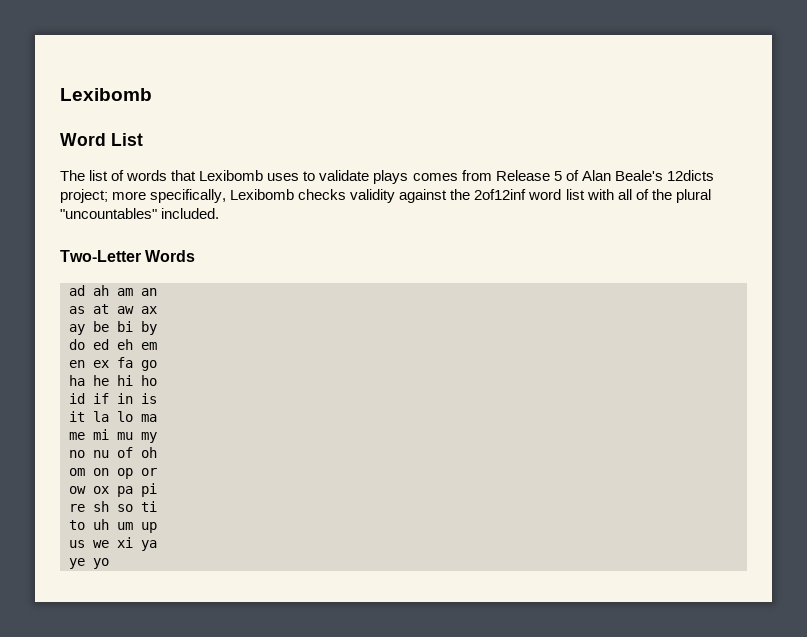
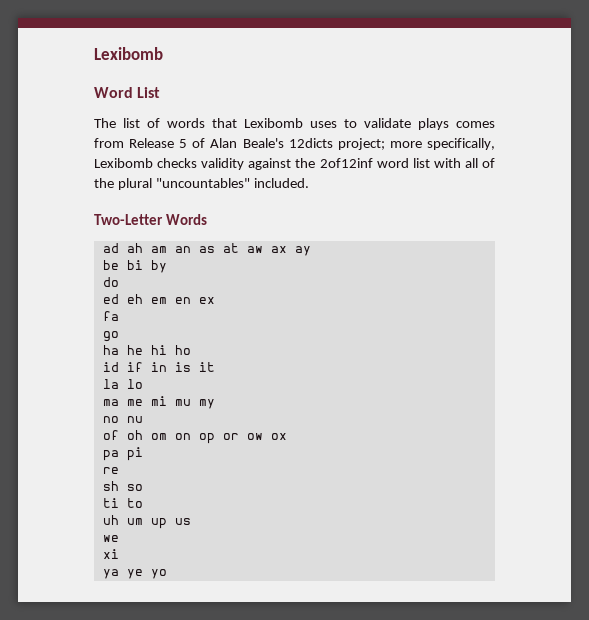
- ad ah am an
- as at aw ax
- ay be bi by
+ ad ah am an as at aw ax ay
+ be bi by
- do ed eh em
- en ex fa go
+ do
+ ed eh em en ex
+ fa
+ go
- id if in is
- it la lo ma
- me mi mu my
+ id if in is it
+ la lo
+ ma me mi mu my
- no nu of oh
- om on op or
- ow ox pa pi
+ no nu
+ of oh om on op or ow ox
+ pa pi
- re sh so ti
- to uh um up
- us we xi ya
- ye yo
+ re
+ sh so
+ ti to
+ uh um up us
+ we
+ xi
+ ya ye yo

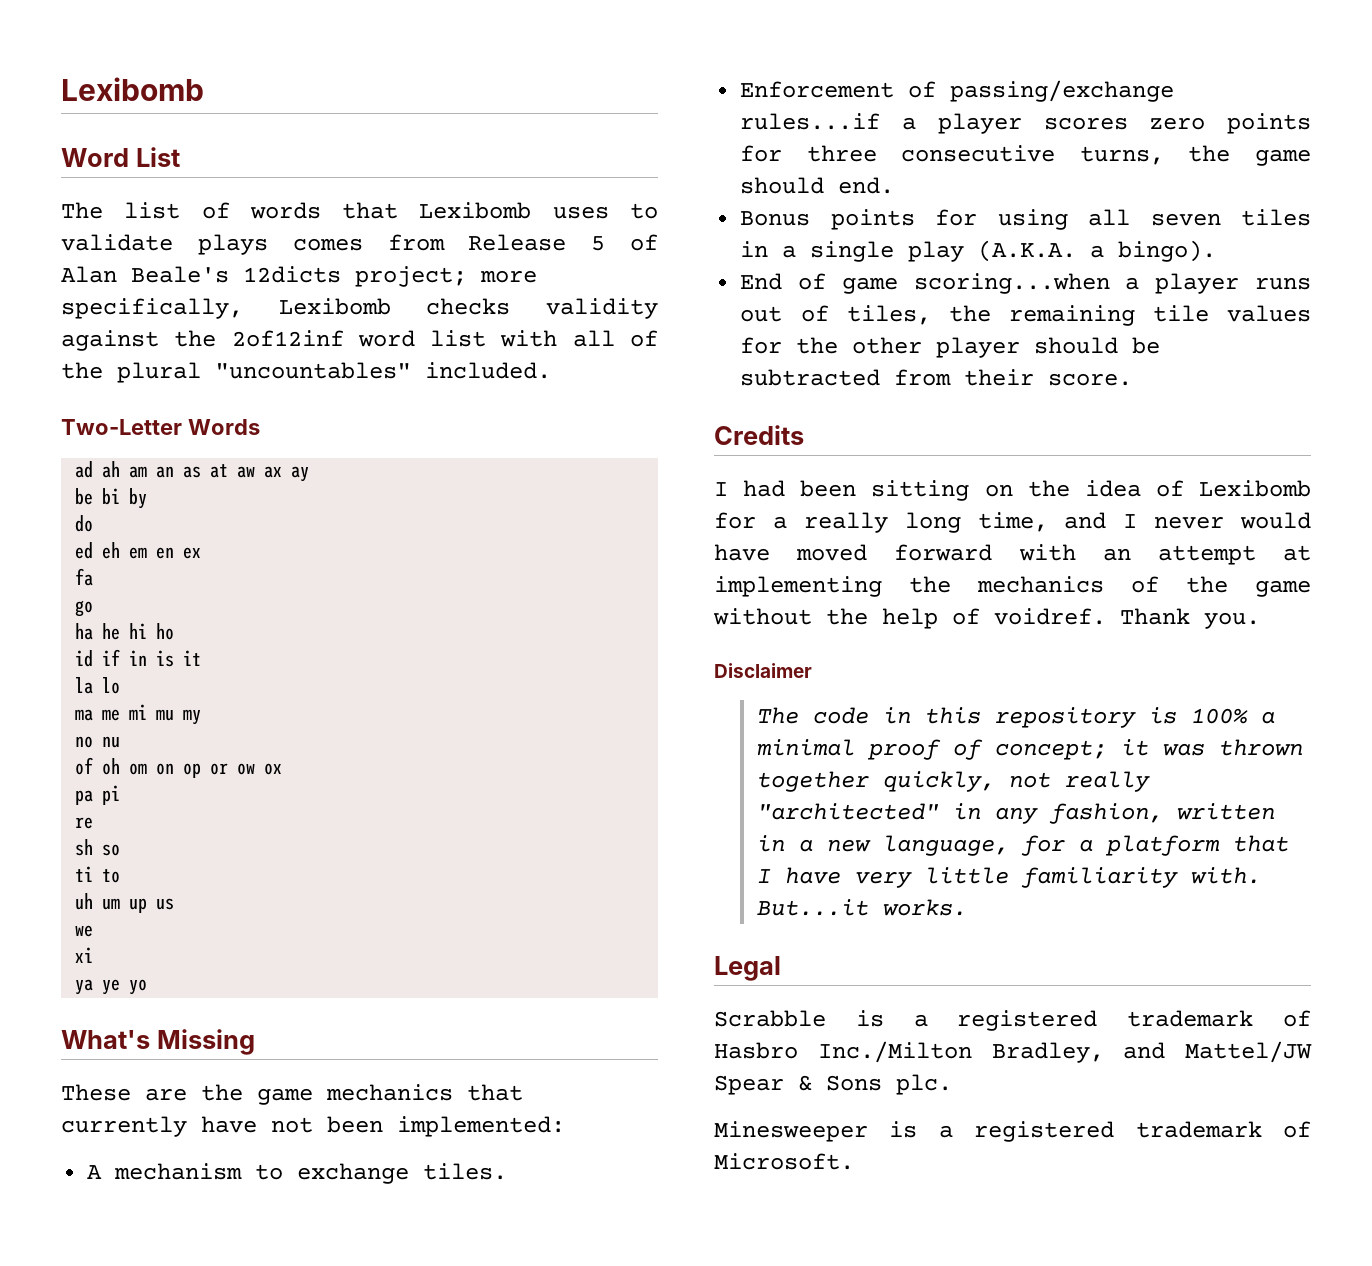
+ What's Missing
+ These are the game mechanics that currently have not been implemented:
+ A mechanism to exchange tiles.
+ Enforcement of passing/exchange rules...if a player scores zero points for three consecutive turns, the game should end.
+ Bonus points for using all seven tiles in a single play (A.K.A. a bingo).
+ End of game scoring...when a player runs out of tiles, the remaining tile values for the other player should be subtracted from their score.
+ Credits
+ I had been sitting on the idea of Lexibomb for a really long time, and I never would have moved forward with an attempt at implementing the mechanics of the game without the help of voidref. Thank you.
+ Disclaimer
+ The code in this repository is 100% a minimal proof of concept; it was thrown together quickly, not really "architected" in any fashion, written in a new language, for a platform that I have very little familiarity with. But...it works.
+ Legal
+ Scrabble is a registered trademark of Hasbro Inc./Milton Bradley, and Mattel/JW Spear & Sons plc.
+ Minesweeper is a registered trademark of Microsoft.

